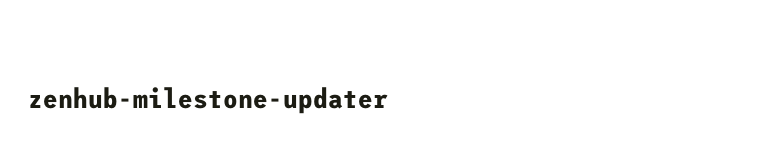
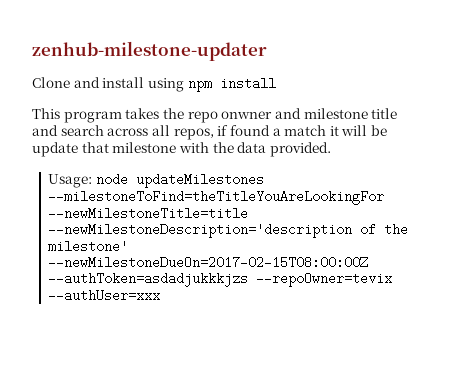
+ Clone and install using npm install
+ This program takes the repo onwner and milestone title and search across all repos, if found a match it will be update that milestone with the data provided.
+ Usage: node updateMilestones --milestoneToFind=theTitleYouAreLookingFor --newMilestoneTitle=title --newMilestoneDescription='description of the milestone' --newMilestoneDueOn=2017-02-15T08:00:00Z --authToken=asdadjukkkjzs --repoOwner=tevix --authUser=xxx

